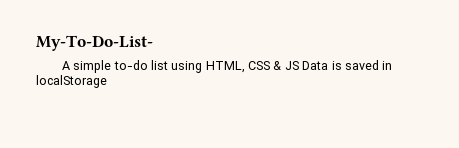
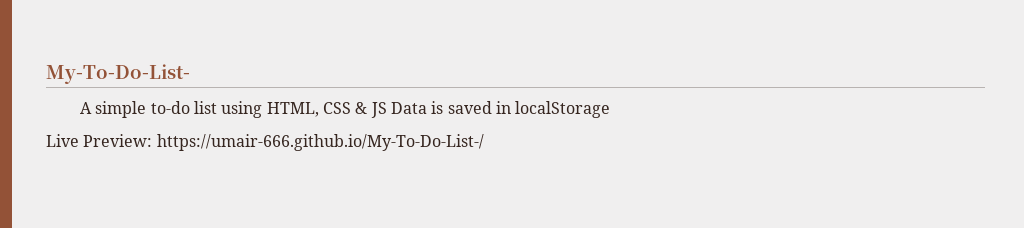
+ Live Preview: https://umair-666.github.io/My-To-Do-List-/

